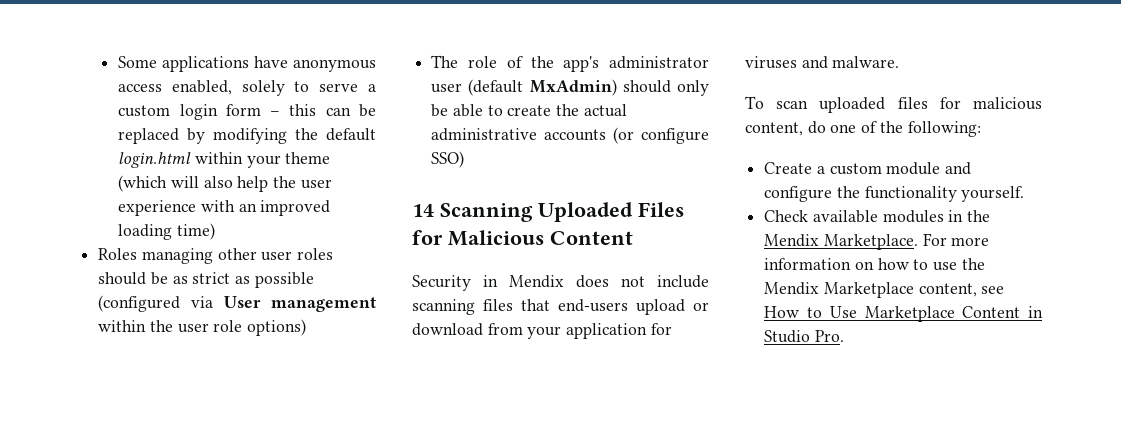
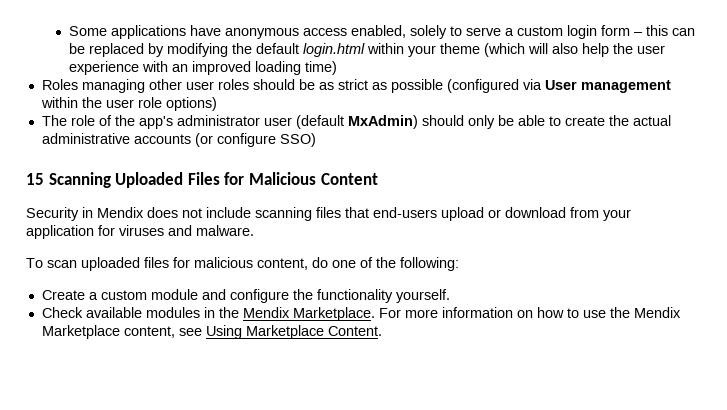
- 14 Scanning Uploaded Files for Malicious Content
+ 15 Scanning Uploaded Files for Malicious Content
- For more information on how to use the Mendix Marketplace content, see How to Use Marketplace Content in Studio Pro.
+ For more information on how to use the Mendix Marketplace content, see Using Marketplace Content.

